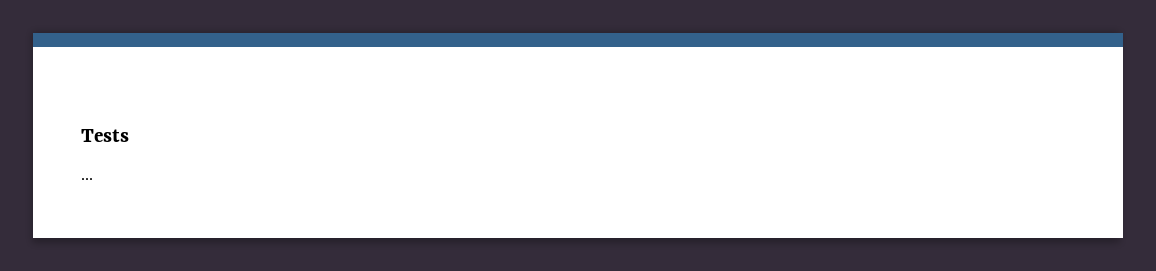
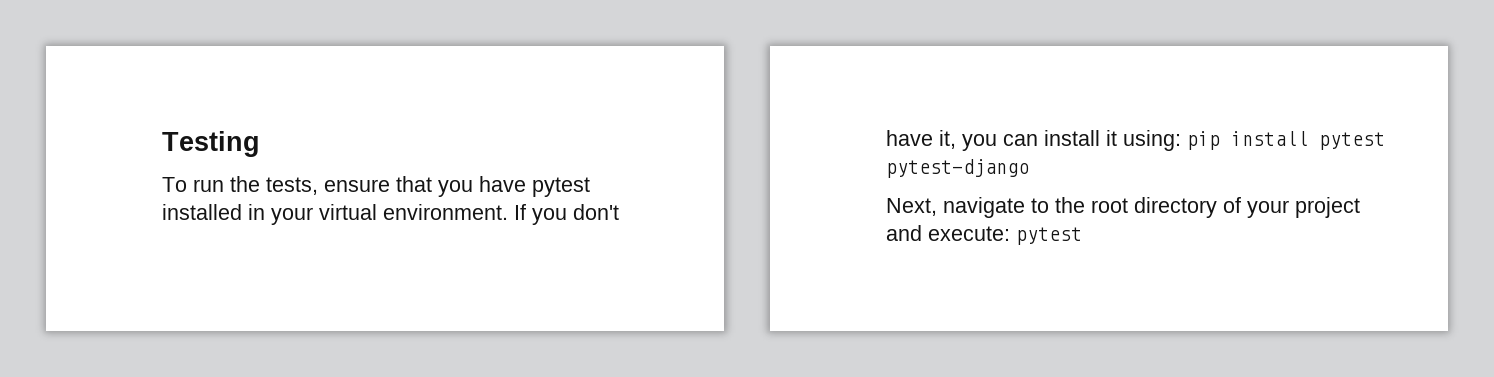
- Tests
- ...
+ Testing
+ To run the tests, ensure that you have pytest installed in your virtual environment. If you don't have it, you can install it using: pip install pytest pytest-django
+ Next, navigate to the root directory of your project and execute: pytest

